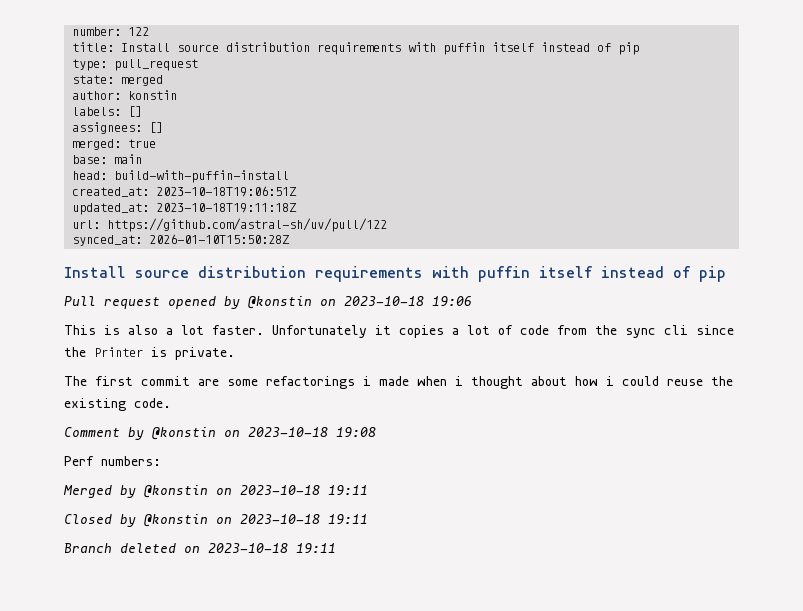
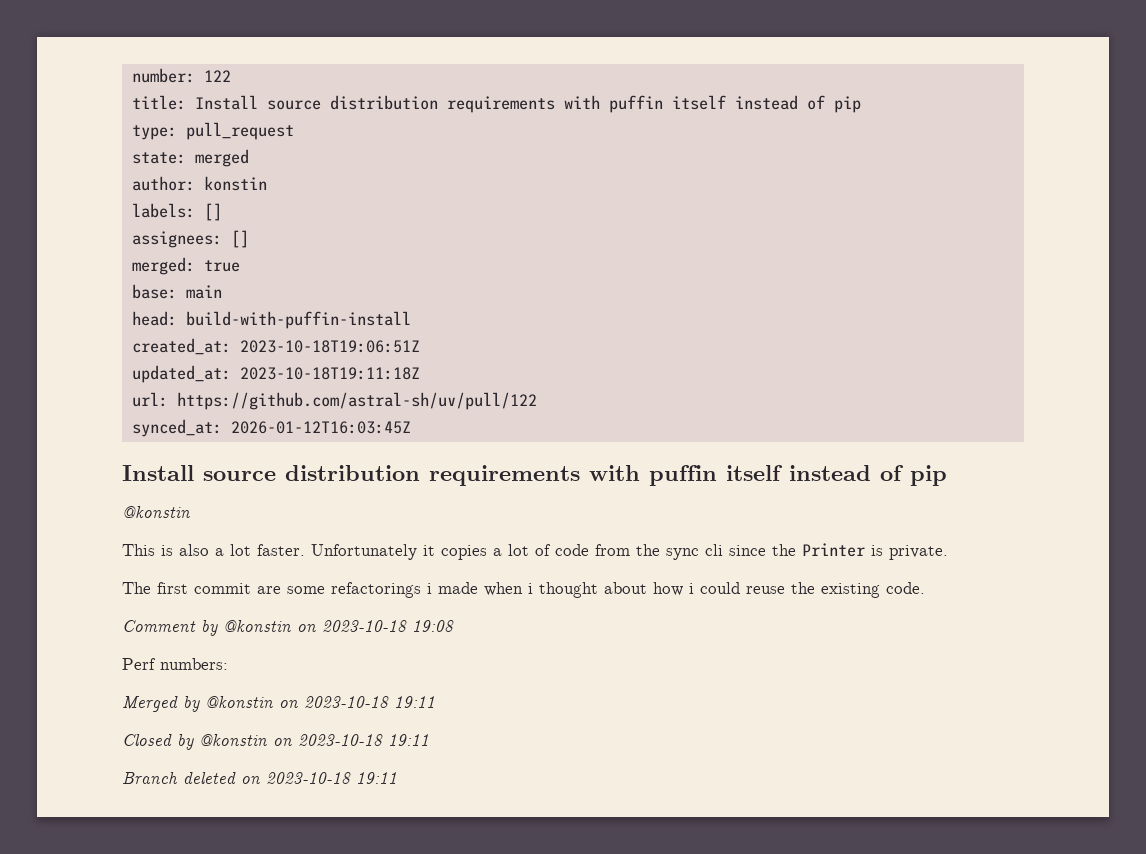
- synced_at: 2026-01-10T15:50:28Z
+ synced_at: 2026-01-12T16:03:45Z
  Install source distribution requirements with puffin itself instead of pip
- Pull request opened by @konstin on 2023-10-18 19:06
+ @konstin

